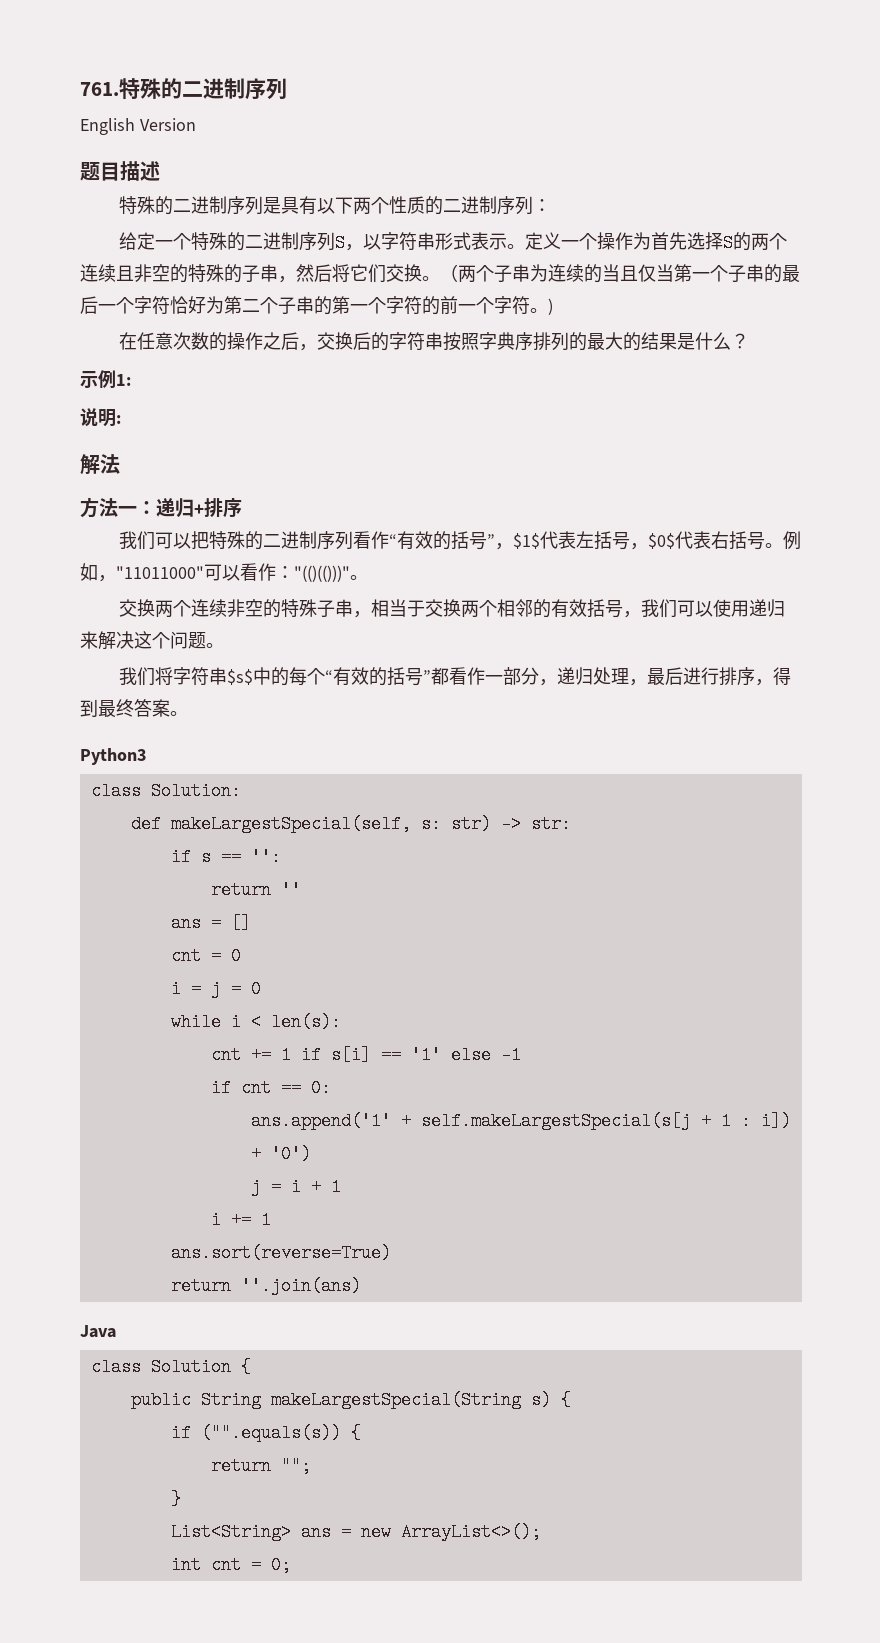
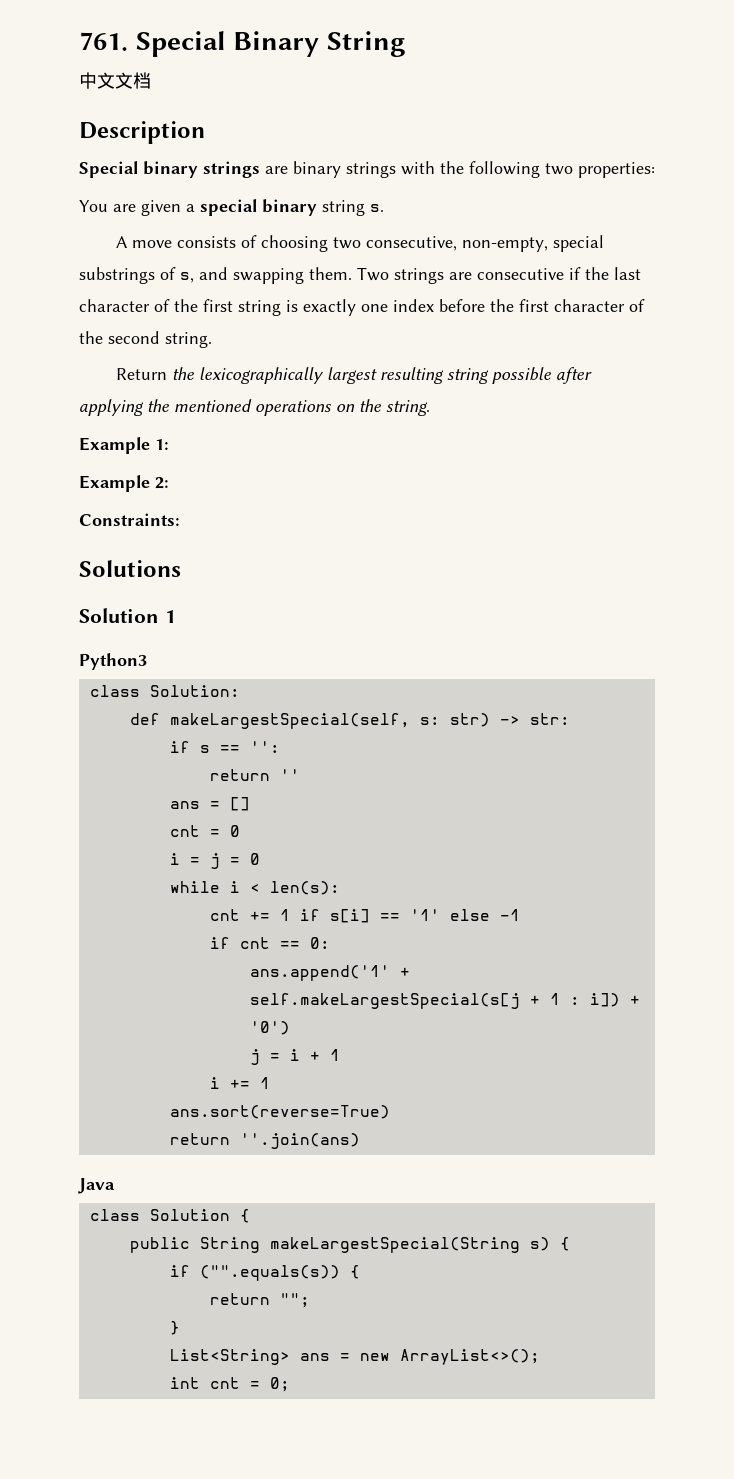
- 761.特殊的二进制序列
- English Version
- 题目描述
- 特殊的二进制序列是具有以下两个性质的二进制序列：
- 给定一个特殊的二进制序列S，以字符串形式表示。定义一个操作为首先选择S的两个连续且非空的特殊的子串，然后将它们交换。（两个子串为连续的当且仅当第一个子串的最后一个字符恰好为第二个子串的第一个字符的前一个字符。)
- 在任意次数的操作之后，交换后的字符串按照字典序排列的最大的结果是什么？
- 示例1:
- 说明:
- 解法
- 方法一：递归+排序
- 我们可以把特殊的二进制序列看作“有效的括号”，$1$代表左括号，$0$代表右括号。例如，"11011000"可以看作："(()(()))"。
- 交换两个连续非空的特殊子串，相当于交换两个相邻的有效括号，我们可以使用递归来解决这个问题。
- 我们将字符串$s$中的每个“有效的括号”都看作一部分，递归处理，最后进行排序，得到最终答案。
+ 761. Special Binary String
+ 中文文档
+ Description
+ Special binary strings are binary strings with the following two properties:
+ You are given a special binary string s.
+ A move consists of choosing two consecutive, non-empty, special substrings of s, and swapping them. Two strings are consecutive if the last character of the first string is exactly one index before the first character of the second string.
+ Return the lexicographically largest resulting string possible after applying the mentioned operations on the string.
+ Example 1:
+ Example 2:
+ Constraints:
+ Solutions
+ Solution 1

